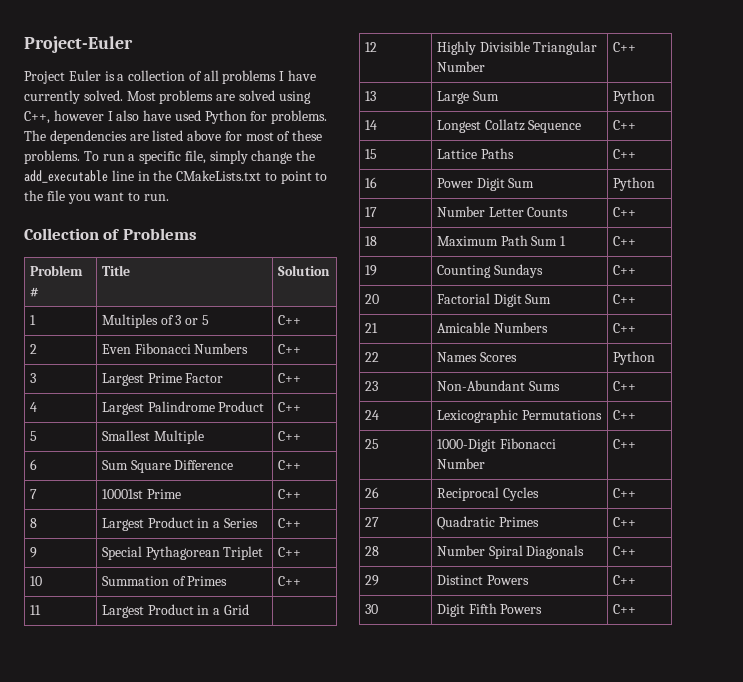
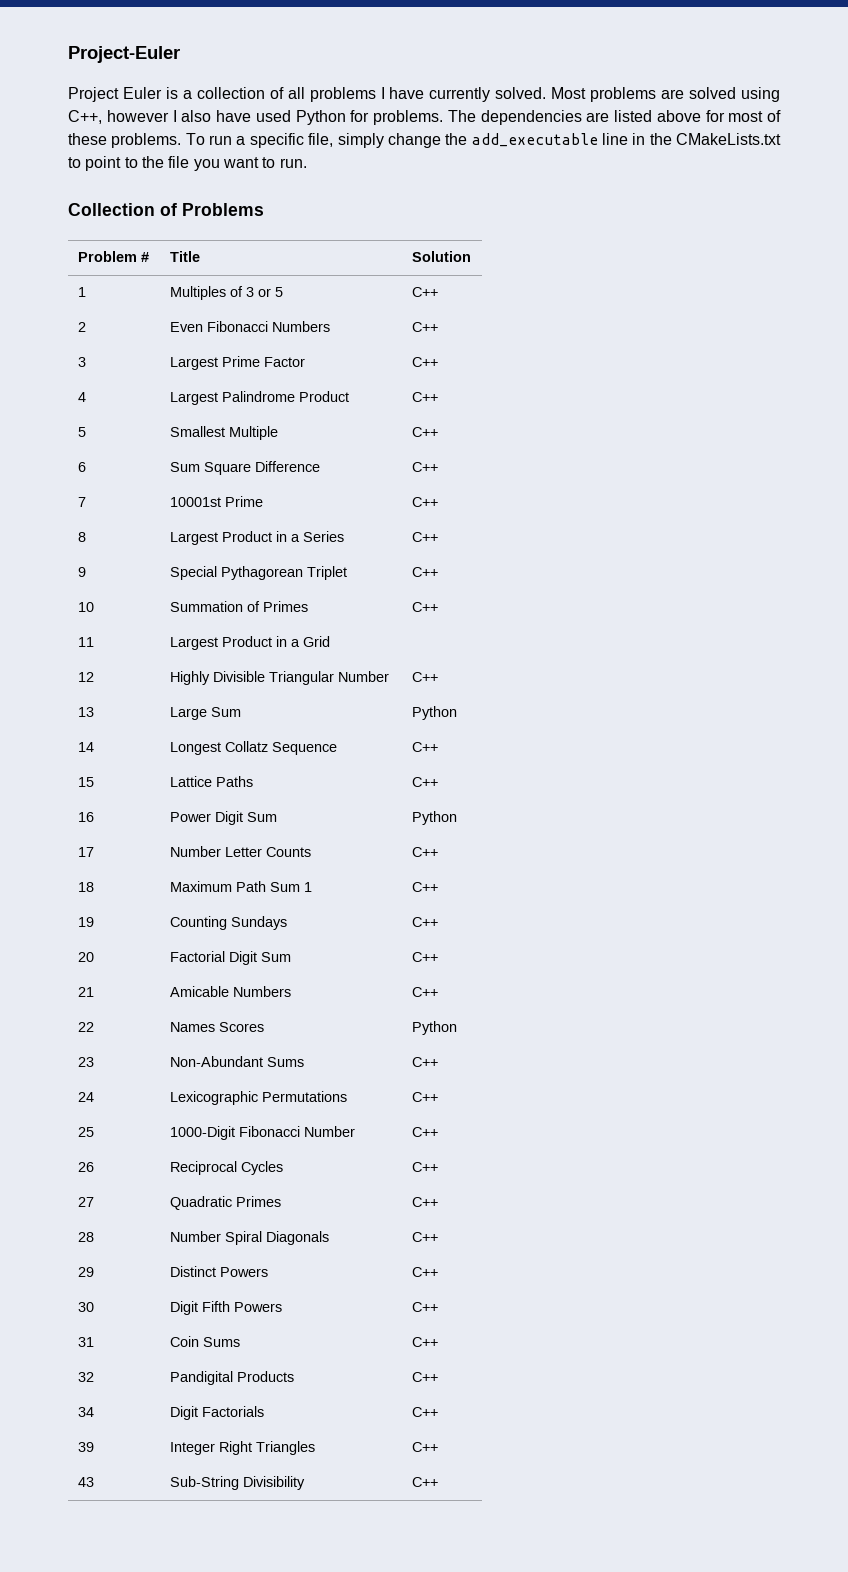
+ 31 | Coin Sums | C++
+ 32 | Pandigital Products | C++
+ 34 | Digit Factorials | C++
+ 39 | Integer Right Triangles | C++
+ 43 | Sub-String Divisibility | C++

